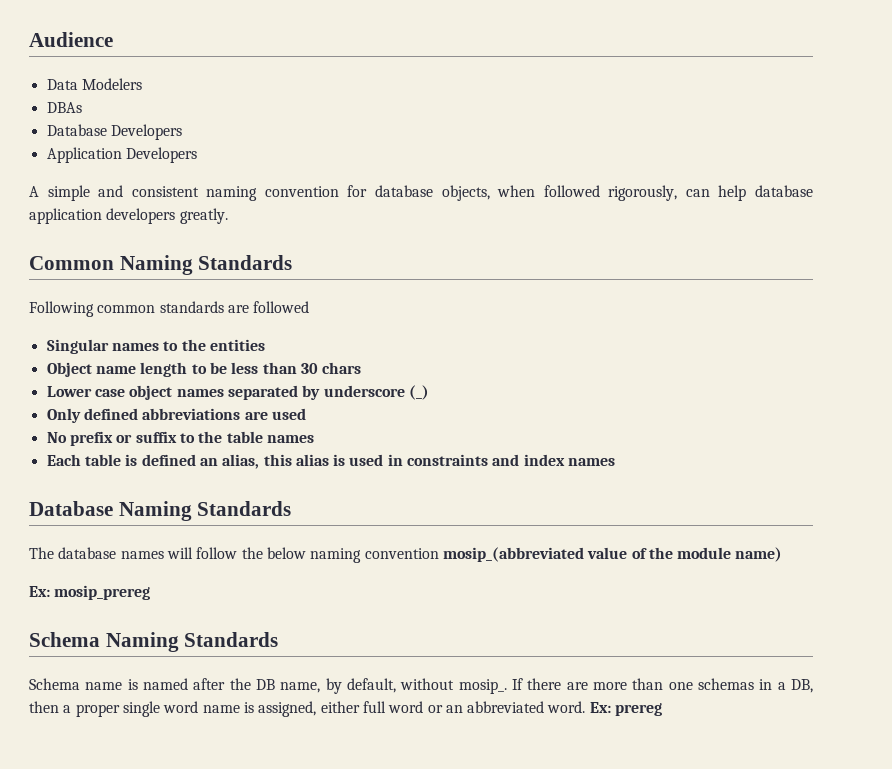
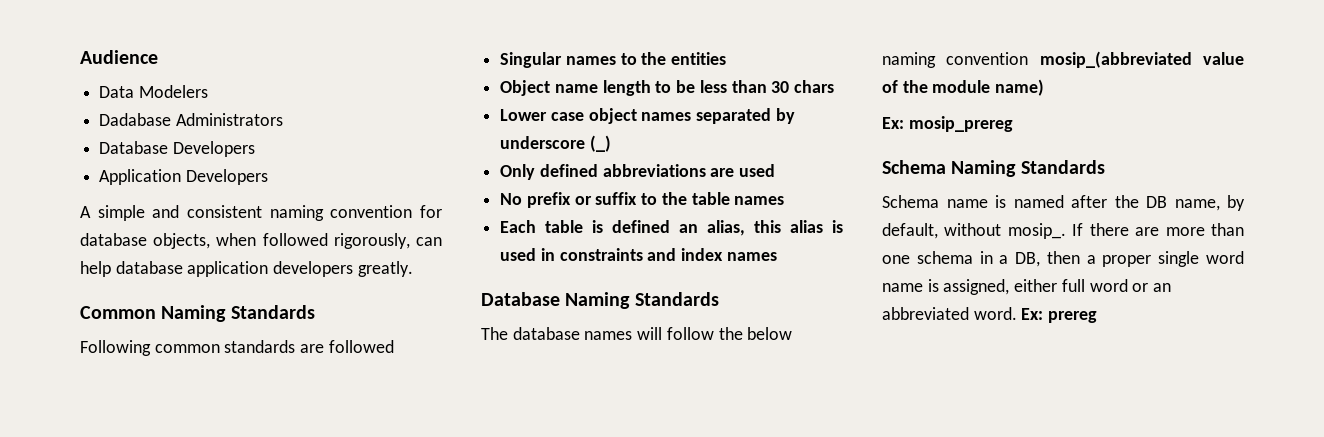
- DBAs
+ Dadabase Administrators
- If there are more than one schemas in a DB, then a proper single word name is assigned, either full word or an abbreviated word.
+ If there are more than one schema in a DB, then a proper single word name is assigned, either full word or an abbreviated word.

